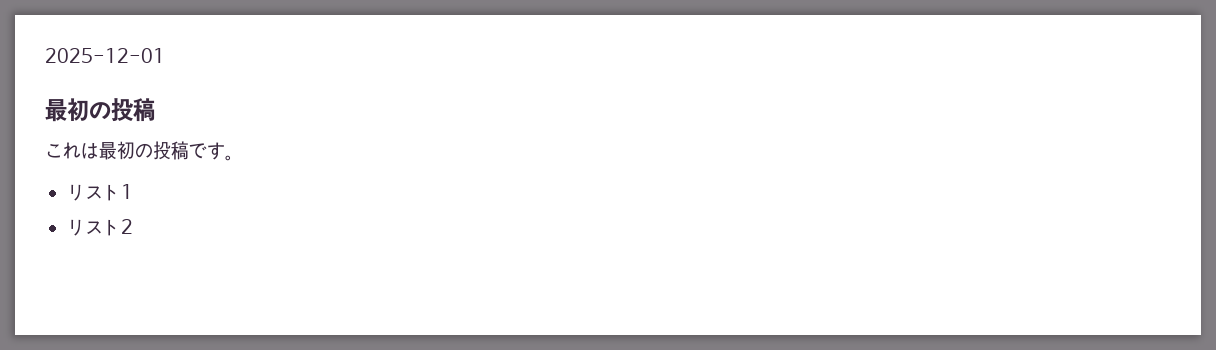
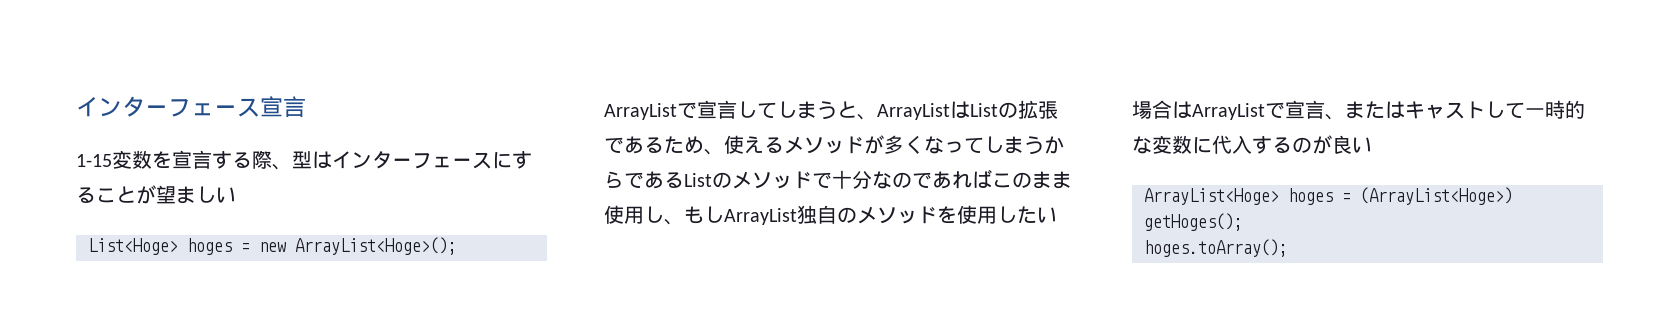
- 2025-12-01
- 最初の投稿
- これは最初の投稿です。
- リスト1
- リスト2
+ インターフェース宣言
+ 1-15変数を宣言する際、型はインターフェースにすることが望ましい
+ List<Hoge> hoges = new ArrayList<Hoge>();
+ ArrayListで宣言してしまうと、ArrayListはListの拡張であるため、使えるメソッドが多くなってしまうからであるListのメソッドで十分なのであればこのまま使用し、もしArrayList独自のメソッドを使用したい場合はArrayListで宣言、またはキャストして一時的な変数に代入するのが良い
+ ArrayList<Hoge> hoges = (ArrayList<Hoge>) getHoges();
+ hoges.toArray();

